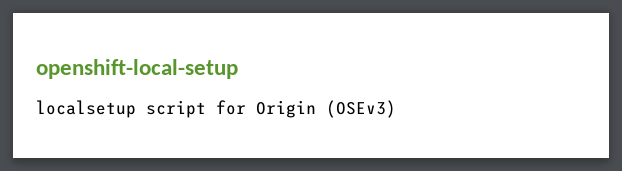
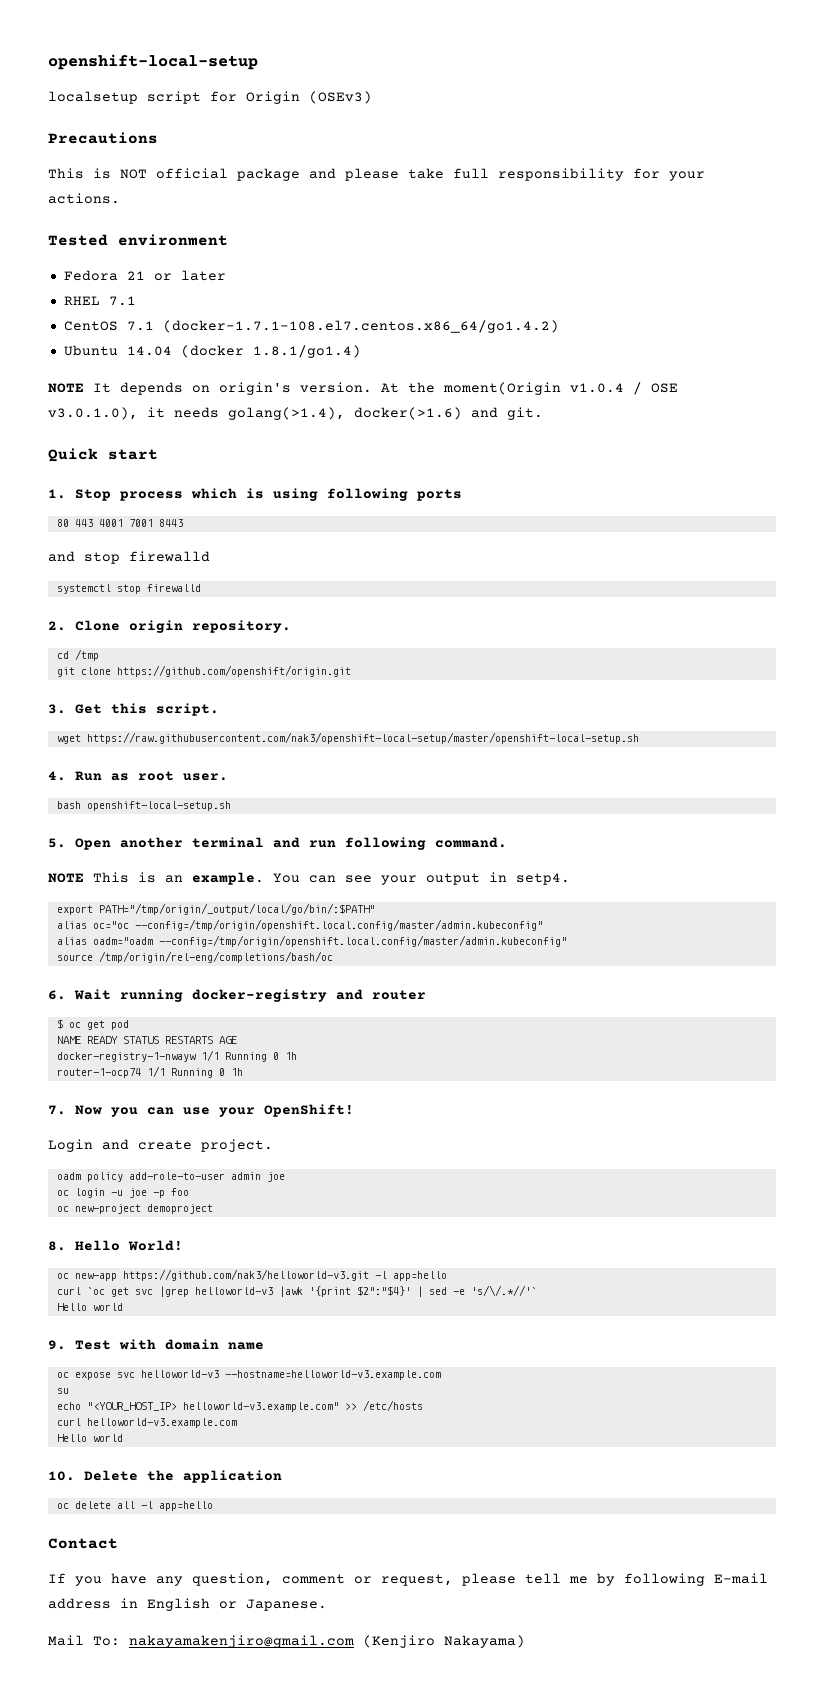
+ Precautions
+ This is NOT official package and please take full responsibility for your actions.
+ Tested environment
+ Fedora 21 or later
+ RHEL 7.1
+ CentOS 7.1 (docker-1.7.1-108.el7.centos.x86_64/go1.4.2)
+ Ubuntu 14.04 (docker 1.8.1/go1.4)
+ NOTE It depends on origin's version. At the moment(Origin v1.0.4 / OSE v3.0.1.0), it needs golang(>1.4), docker(>1.6) and git.
+ Quick start
+ 1. Stop process which is using following ports
+ 80 443 4001 7001 8443
+ and stop firewalld
+ systemctl stop firewalld
+ 2. Clone origin repository.
+ cd /tmp
+ git clone https://github.com/openshift/origin.git
+ 3. Get this script.
+ wget https://raw.githubusercontent.com/nak3/openshift-local-setup/master/openshift-local-setup.sh
+ 4. Run as root user.
+ bash openshift-local-setup.sh
+ 5. Open another terminal and run following command.
+ NOTE This is an example. You can see your output in setp4.
+ export PATH="/tmp/origin/_output/local/go/bin/:$PATH"
+ alias oc="oc --config=/tmp/origin/openshift.local.config/master/admin.kubeconfig"
+ alias oadm="oadm --config=/tmp/origin/openshift.local.config/master/admin.kubeconfig"
+ source /tmp/origin/rel-eng/completions/bash/oc
+ 6. Wait running docker-registry and router
+ $ oc get pod
+ NAME READY STATUS RESTARTS AGE
+ docker-registry-1-nwayw 1/1 Running 0 1h
+ router-1-ocp74 1/1 Running 0 1h
+ 7. Now you can use your OpenShift!
+ Login and create project.
+ oadm policy add-role-to-user admin joe
+ oc login -u joe -p foo
+ oc new-project demoproject
+ 8. Hello World!
+ oc new-app https://github.com/nak3/helloworld-v3.git -l app=hello
+ curl `oc get svc |grep helloworld-v3 |awk '{print $2":"$4}' | sed -e 's/\/.*//'`
+ Hello world
+ 9. Test with domain name
+ oc expose svc helloworld-v3 --hostname=helloworld-v3.example.com
+ su
+ echo "<YOUR_HOST_IP> helloworld-v3.example.com" >> /etc/hosts
+ curl helloworld-v3.example.com
+ Hello world
+ 10. Delete the application
+ oc delete all -l app=hello
+ Contact
+ If you have any question, comment or request, please tell me by following E-mail address in English or Japanese.
+ Mail To: nakayamakenjiro@gmail.com (Kenjiro Nakayama)

